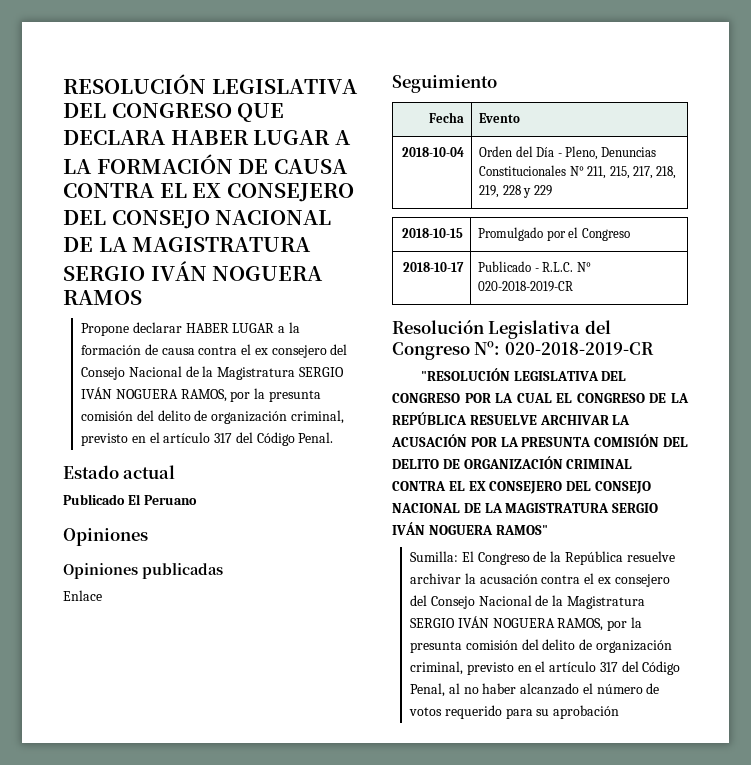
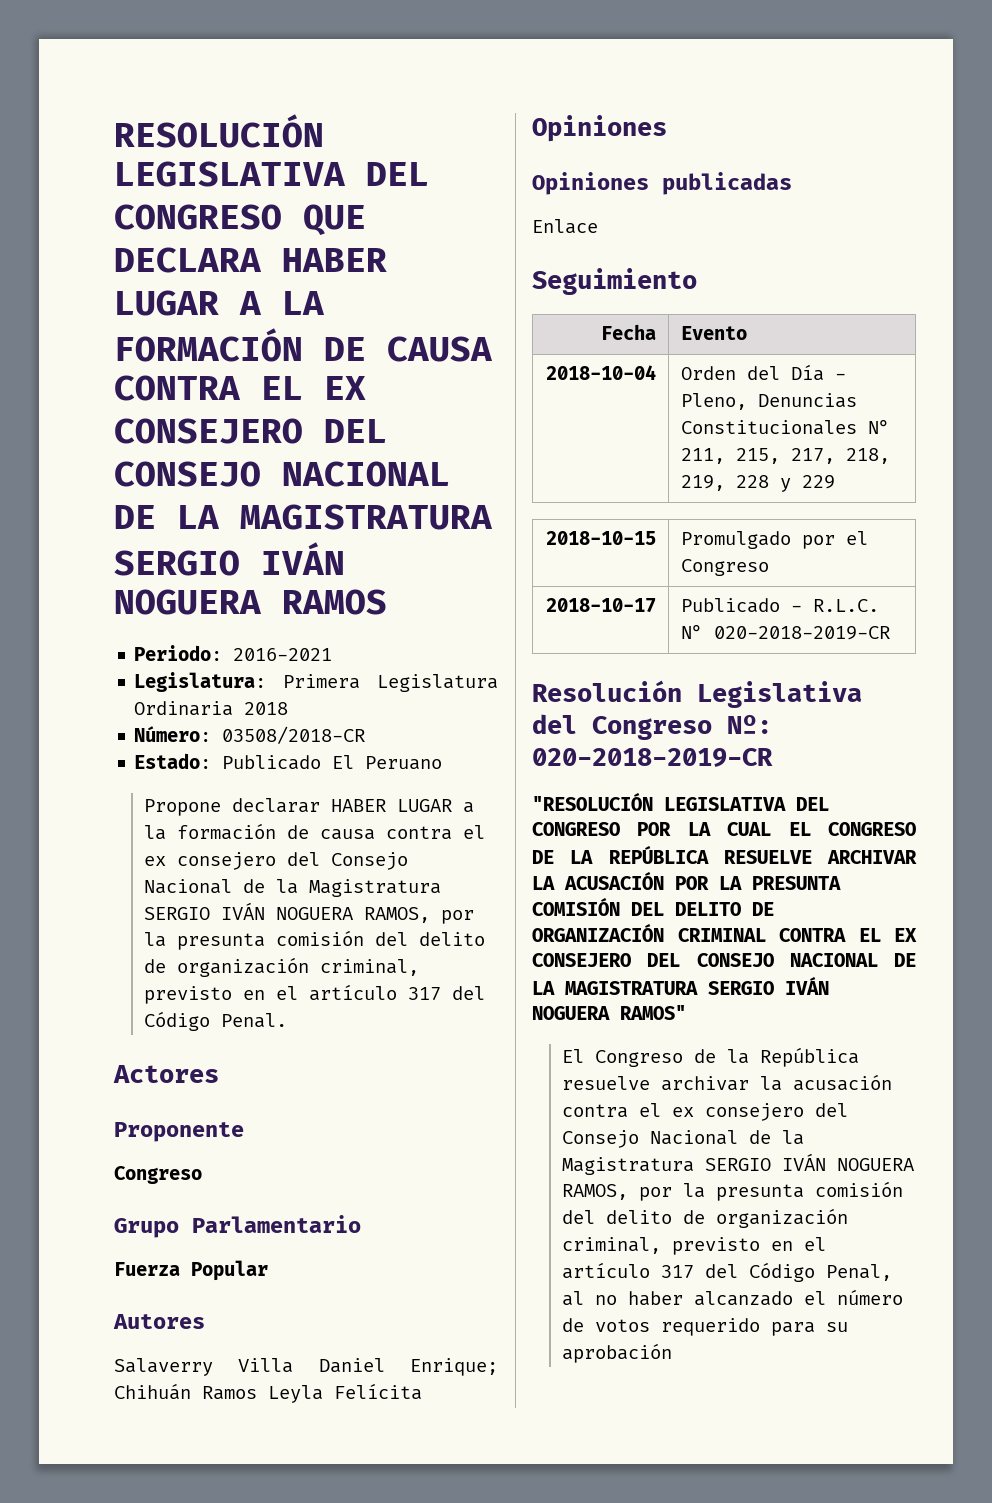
+ Periodo: 2016-2021
+ Legislatura: Primera Legislatura Ordinaria 2018
+ Número: 03508/2018-CR
+ Estado: Publicado El Peruano
- Estado actual
- Publicado El Peruano
+ Actores
+ Proponente
+ Congreso
+ Grupo Parlamentario
+ Fuerza Popular
+ Autores
+ Salaverry Villa Daniel Enrique; Chihuán Ramos Leyla Felícita
- Sumilla: El Congreso de la República resuelve archivar la acusación contra el ex consejero del Consejo Nacional de la Magistratura SERGIO IVÁN NOGUERA RAMOS, por la presunta comisión del delito de organización criminal, previsto en el artículo 317 del Código Penal, al no haber alcanzado el número de votos requerido para su aprobación
+ El Congreso de la República resuelve archivar la acusación contra el ex consejero del Consejo Nacional de la Magistratura SERGIO IVÁN NOGUERA RAMOS, por la presunta comisión del delito de organización criminal, previsto en el artículo 317 del Código Penal, al no haber alcanzado el número de votos requerido para su aprobación

